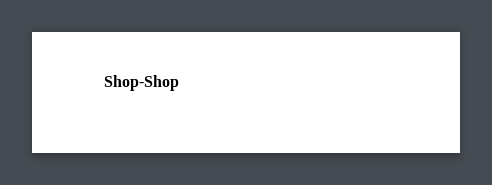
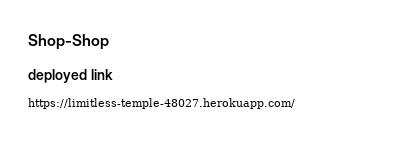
+ deployed link
+ https://limitless-temple-48027.herokuapp.com/

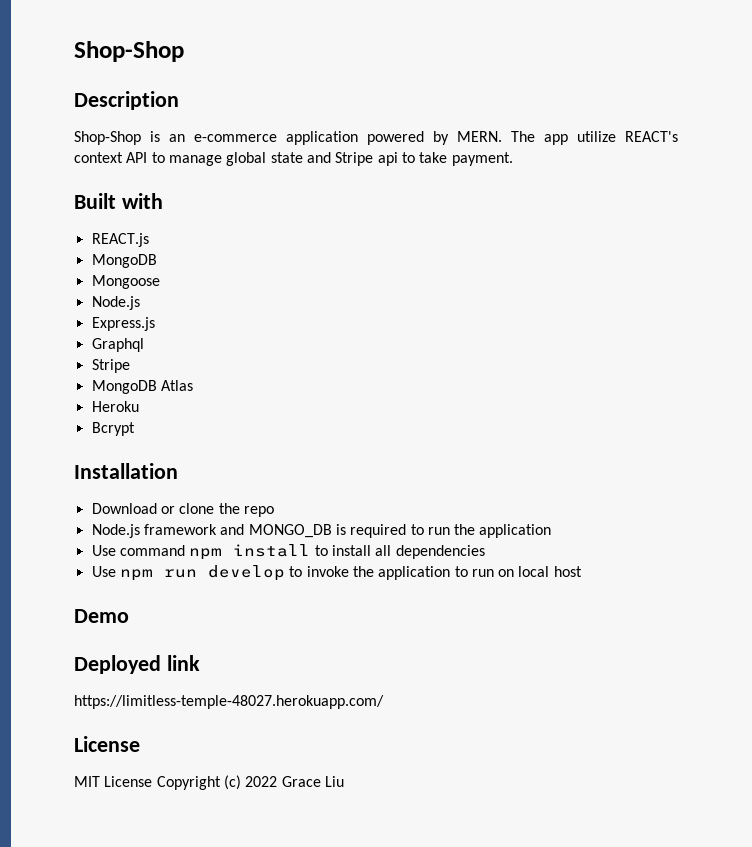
- deployed link
+ Description
+ Shop-Shop is an e-commerce application powered by MERN. The app utilize REACT's context API to manage global state and Stripe api to take payment.
+ Built with
+ REACT.js
+ MongoDB
+ Mongoose
+ Node.js
+ Express.js
+ Graphql
+ Stripe
+ MongoDB Atlas
+ Heroku
+ Bcrypt
+ Installation
+ Download or clone the repo
+ Node.js framework and MONGO_DB is required to run the application
+ Use command npm install to install all dependencies
+ Use npm run develop to invoke the application to run on local host
+ Demo
+ Deployed link
  https://limitless-temple-48027.herokuapp.com/
+ License
+ MIT License Copyright (c) 2022 Grace Liu

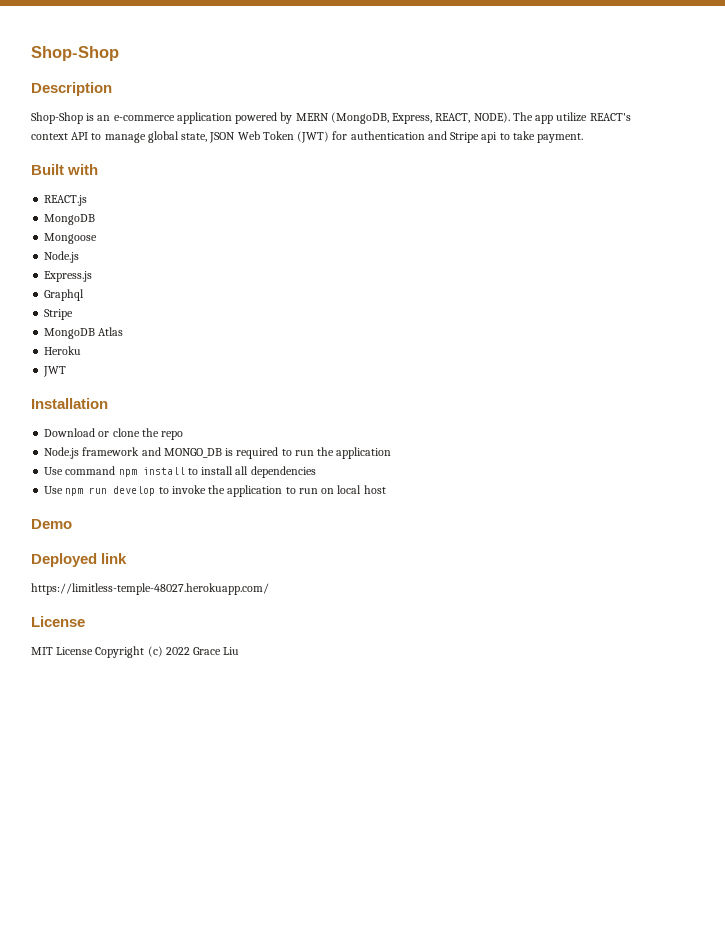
- Shop-Shop is an e-commerce application powered by MERN.
+ Shop-Shop is an e-commerce application powered by MERN (MongoDB, Express, REACT, NODE).
- The app utilize REACT's context API to manage global state and Stripe api to take payment.
+ The app utilize REACT's context API to manage global state, JSON Web Token (JWT) for authentication and Stripe api to take payment.
- Bcrypt
+ JWT

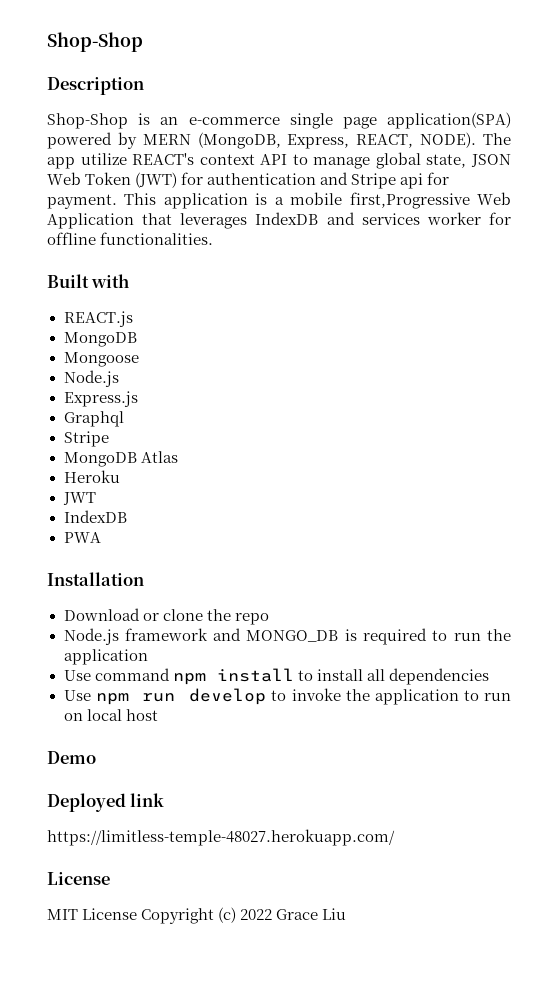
- Shop-Shop is an e-commerce application powered by MERN (MongoDB, Express, REACT, NODE).
+ Shop-Shop is an e-commerce single page application(SPA) powered by MERN (MongoDB, Express, REACT, NODE).
- The app utilize REACT's context API to manage global state, JSON Web Token (JWT) for authentication and Stripe api to take payment.
+ The app utilize REACT's context API to manage global state, JSON Web Token (JWT) for authentication and Stripe api for payment. This application is a mobile first,Progressive Web Application that leverages IndexDB and services worker for offline functionalities.
  JWT
+ IndexDB
+ PWA

